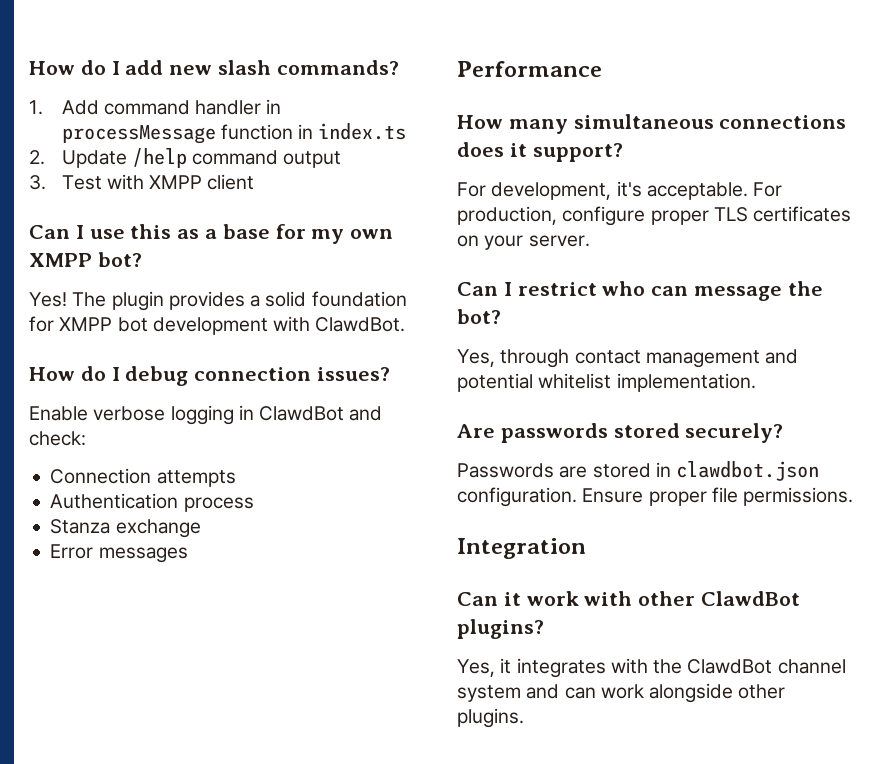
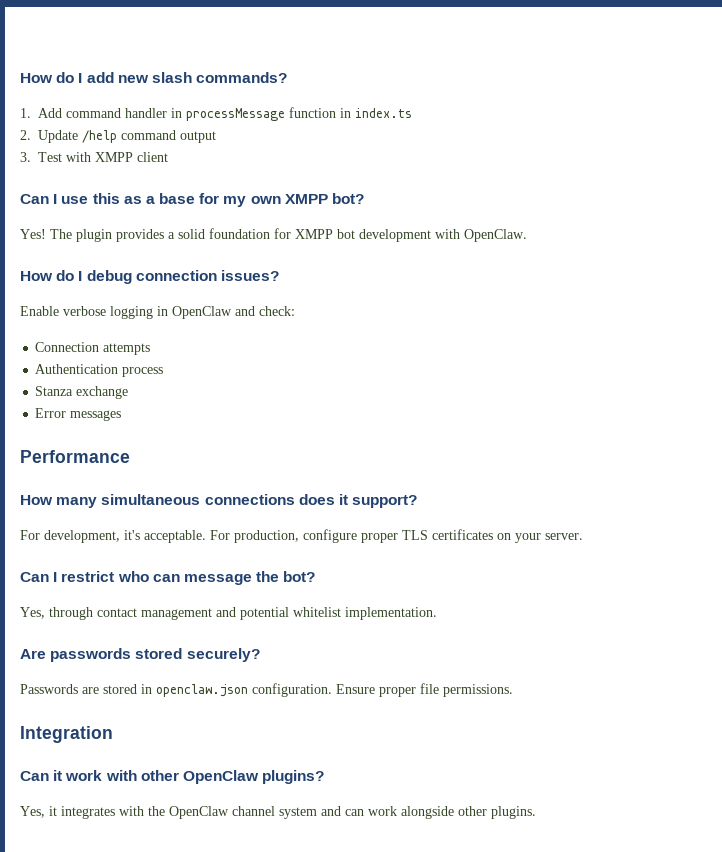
- The plugin provides a solid foundation for XMPP bot development with ClawdBot.
+ The plugin provides a solid foundation for XMPP bot development with OpenClaw.
- Enable verbose logging in ClawdBot and check:
+ Enable verbose logging in OpenClaw and check:
- Passwords are stored in clawdbot.json configuration.
+ Passwords are stored in openclaw.json configuration.
- Can it work with other ClawdBot plugins?
+ Can it work with other OpenClaw plugins?
- Yes, it integrates with the ClawdBot channel system and can work alongside other plugins.
+ Yes, it integrates with the OpenClaw channel system and can work alongside other plugins.

